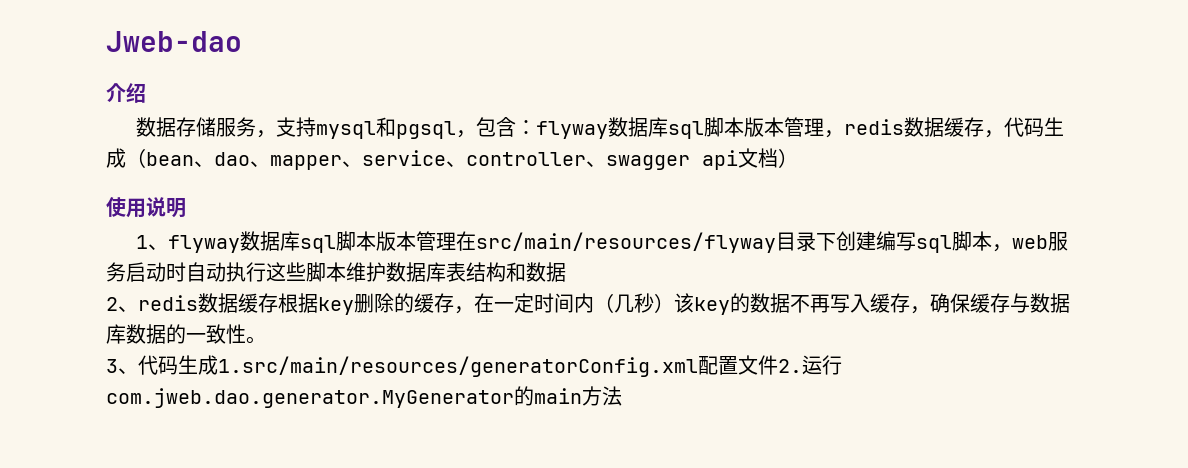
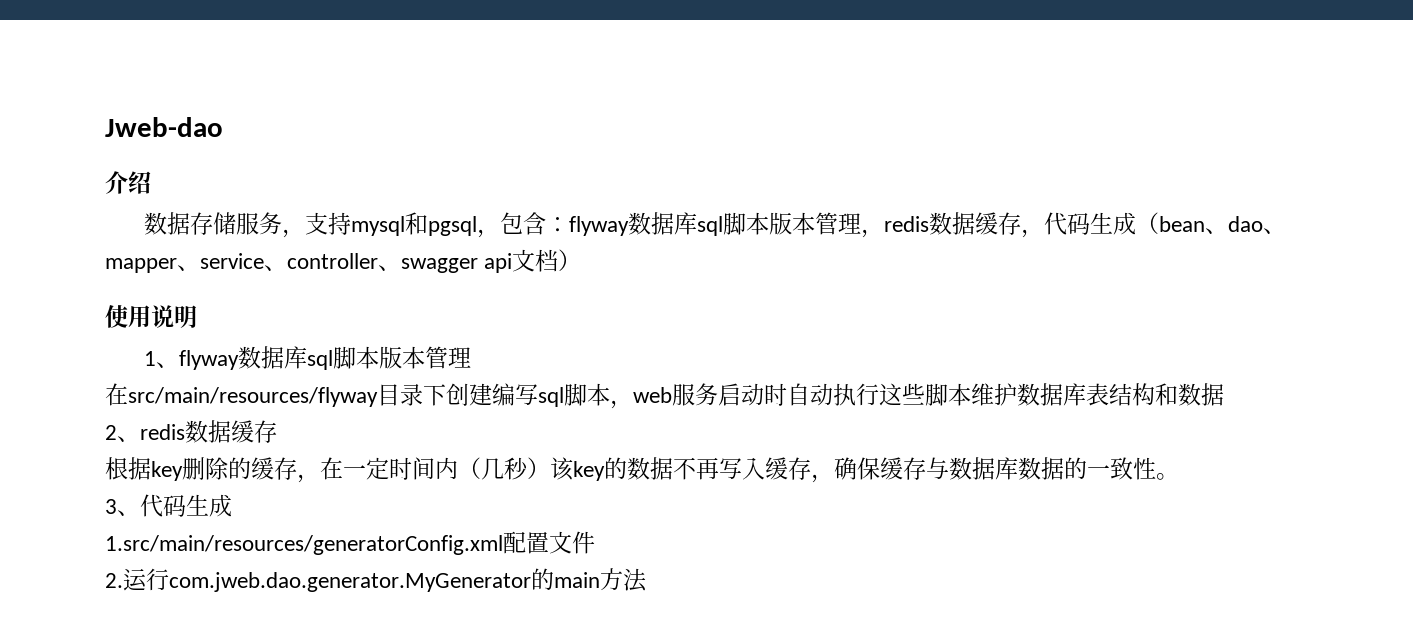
- 1、flyway数据库sql脚本版本管理在src/main/resources/flyway目录下创建编写sql脚本，web服务启动时自动执行这些脚本维护数据库表结构和数据
+ 1、flyway数据库sql脚本版本管理
+ 在src/main/resources/flyway目录下创建编写sql脚本，web服务启动时自动执行这些脚本维护数据库表结构和数据
- 2、redis数据缓存根据key删除的缓存，在一定时间内（几秒）该key的数据不再写入缓存，确保缓存与数据库数据的一致性。
+ 2、redis数据缓存
+ 根据key删除的缓存，在一定时间内（几秒）该key的数据不再写入缓存，确保缓存与数据库数据的一致性。
- 3、代码生成1.src/main/resources/generatorConfig.xml配置文件2.运行com.jweb.dao.generator.MyGenerator的main方法
+ 3、代码生成
+ 1.src/main/resources/generatorConfig.xml配置文件
+ 2.运行com.jweb.dao.generator.MyGenerator的main方法

